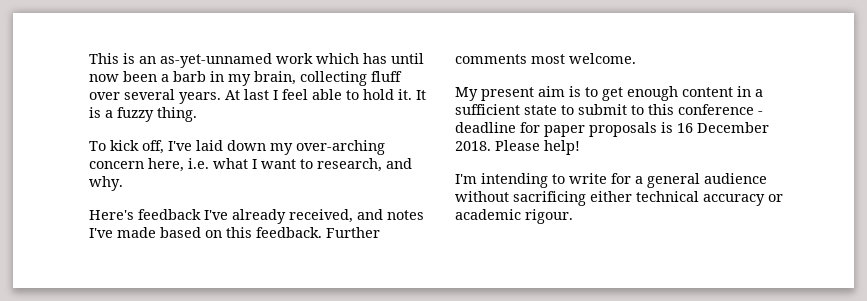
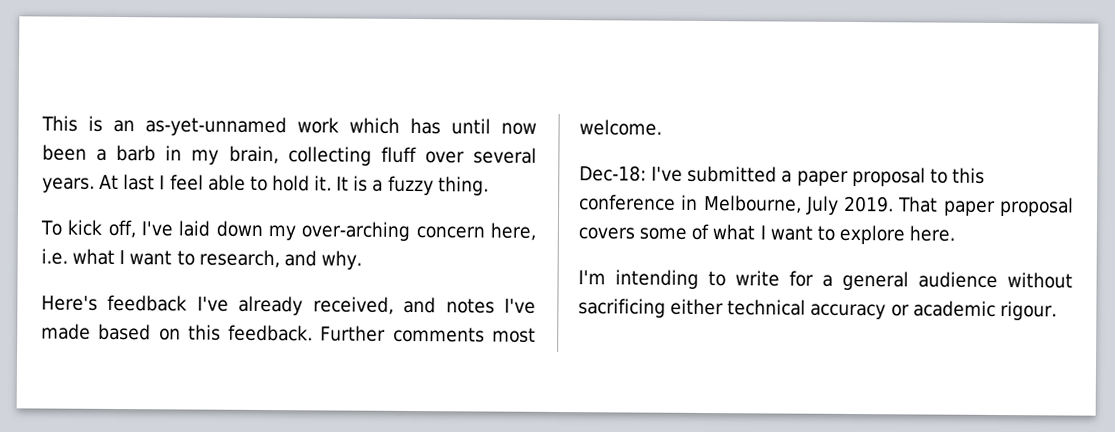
- My present aim is to get enough content in a sufficient state to submit to this conference - deadline for paper proposals is 16 December 2018. Please help!
+ Dec-18: I've submitted a paper proposal to this conference in Melbourne, July 2019. That paper proposal covers some of what I want to explore here.

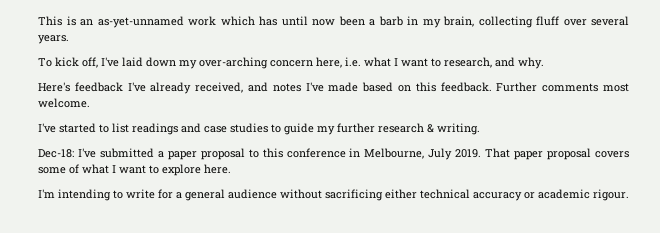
- At last I feel able to hold it. It is a fuzzy thing.
+ I've started to list readings and case studies to guide my further research & writing.

